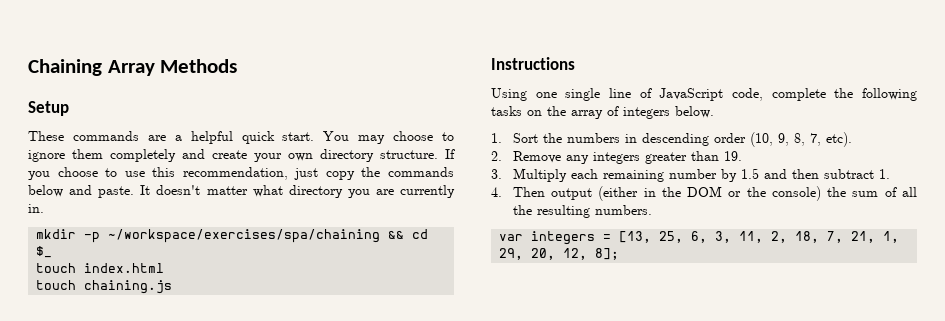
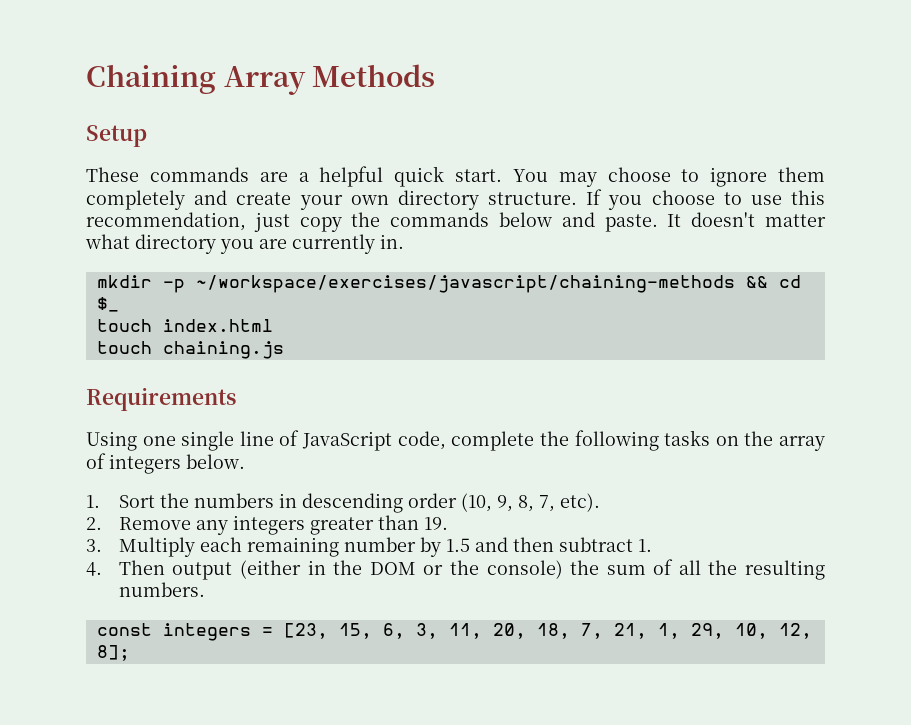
- mkdir -p ~/workspace/exercises/spa/chaining && cd $_
+ mkdir -p ~/workspace/exercises/javascript/chaining-methods && cd $_
- Instructions
+ Requirements
- var integers = [13, 25, 6, 3, 11, 2, 18, 7, 21, 1, 29, 20, 12, 8];
+ const integers = [23, 15, 6, 3, 11, 20, 18, 7, 21, 1, 29, 10, 12, 8];

